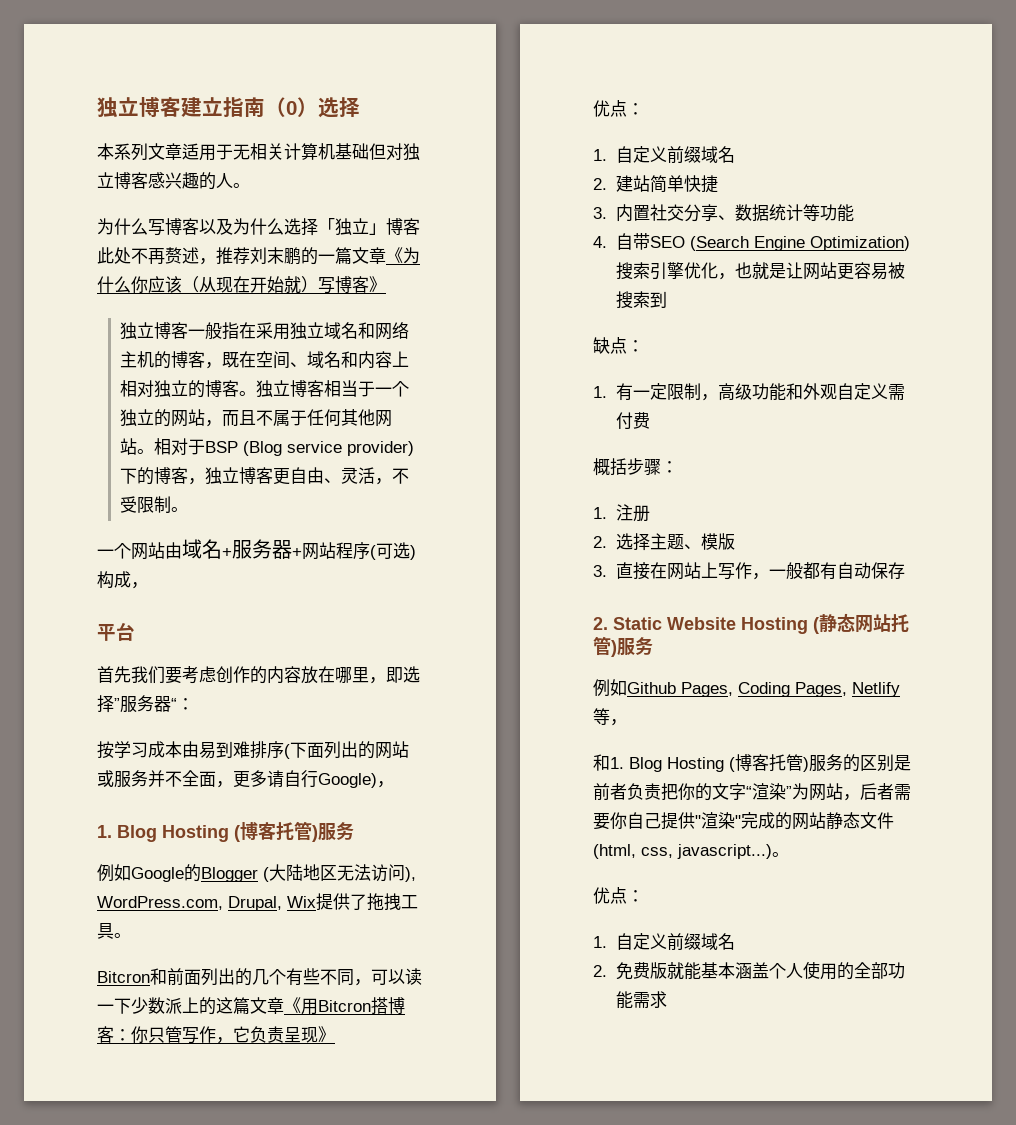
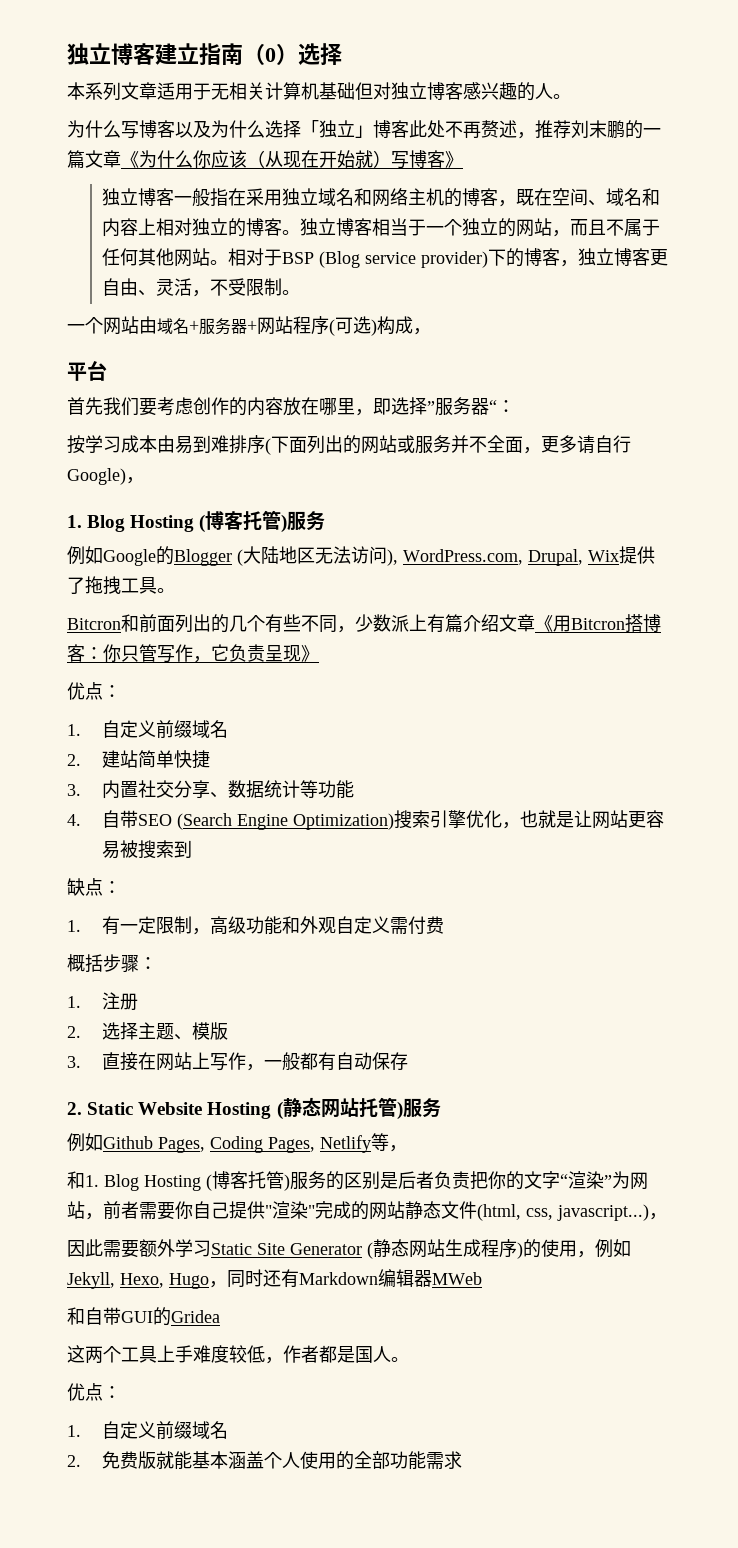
- Bitcron和前面列出的几个有些不同，可以读一下少数派上的这篇文章《用Bitcron搭博客：你只管写作，它负责呈现》
+ Bitcron和前面列出的几个有些不同，少数派上有篇介绍文章《用Bitcron搭博客：你只管写作，它负责呈现》
- 和1. Blog Hosting (博客托管)服务的区别是前者负责把你的文字“渲染”为网站，后者需要你自己提供"渲染"完成的网站静态文件(html, css, javascript...)。
+ 和1. Blog Hosting (博客托管)服务的区别是后者负责把你的文字“渲染”为网站，前者需要你自己提供"渲染"完成的网站静态文件(html, css, javascript...)，
+ 因此需要额外学习Static Site Generator (静态网站生成程序)的使用，例如Jekyll, Hexo, Hugo，同时还有Markdown编辑器MWeb
+ 和自带GUI的Gridea
+ 这两个工具上手难度较低，作者都是国人。

